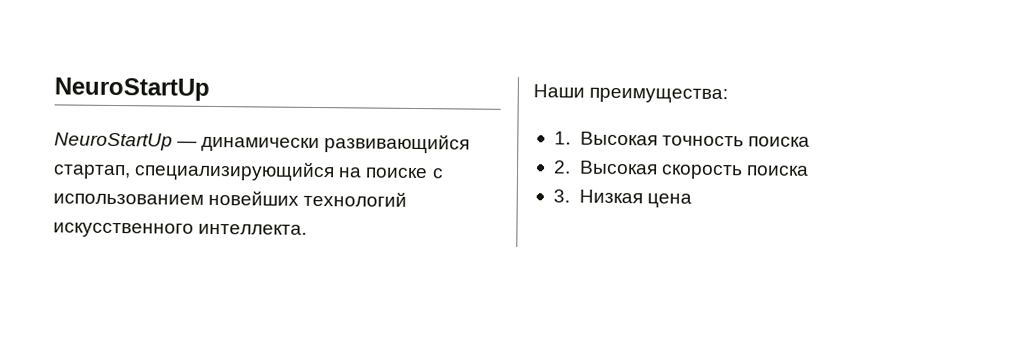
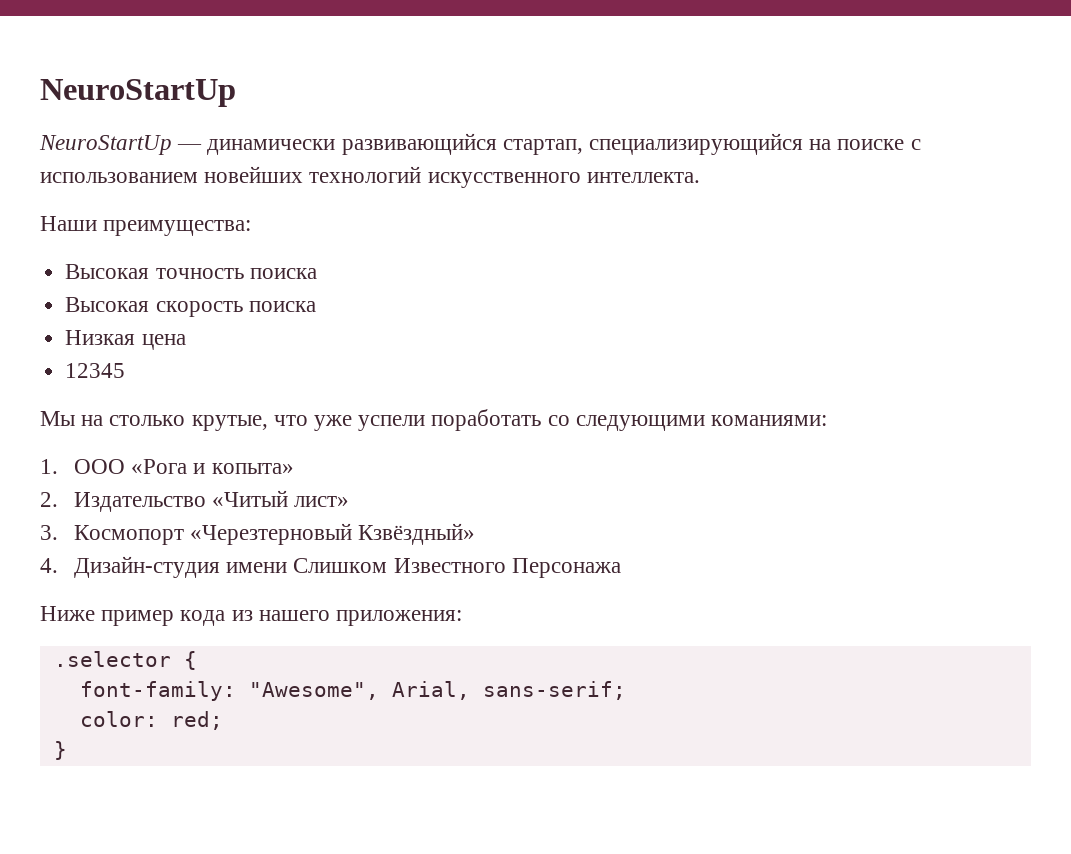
- 1. Высокая точность поиска
+ Высокая точность поиска
- 2. Высокая скорость поиска
+ Высокая скорость поиска
- 3. Низкая цена
+ Низкая цена
+ 12345
+ Мы на столько крутые, что уже успели поработать со следующими команиями:
+ 1. ООО «Рога и копыта»
+ 2. Издательство «Читый лист»
+ 3. Космопорт «Черезтерновый Кзвёздный»
+ 4. Дизайн-студия имени Слишком Известного Персонажа
+ Ниже пример кода из нашего приложения:
+ .selector {
+ font-family: "Awesome", Arial, sans-serif;
+ color: red;
+ }

